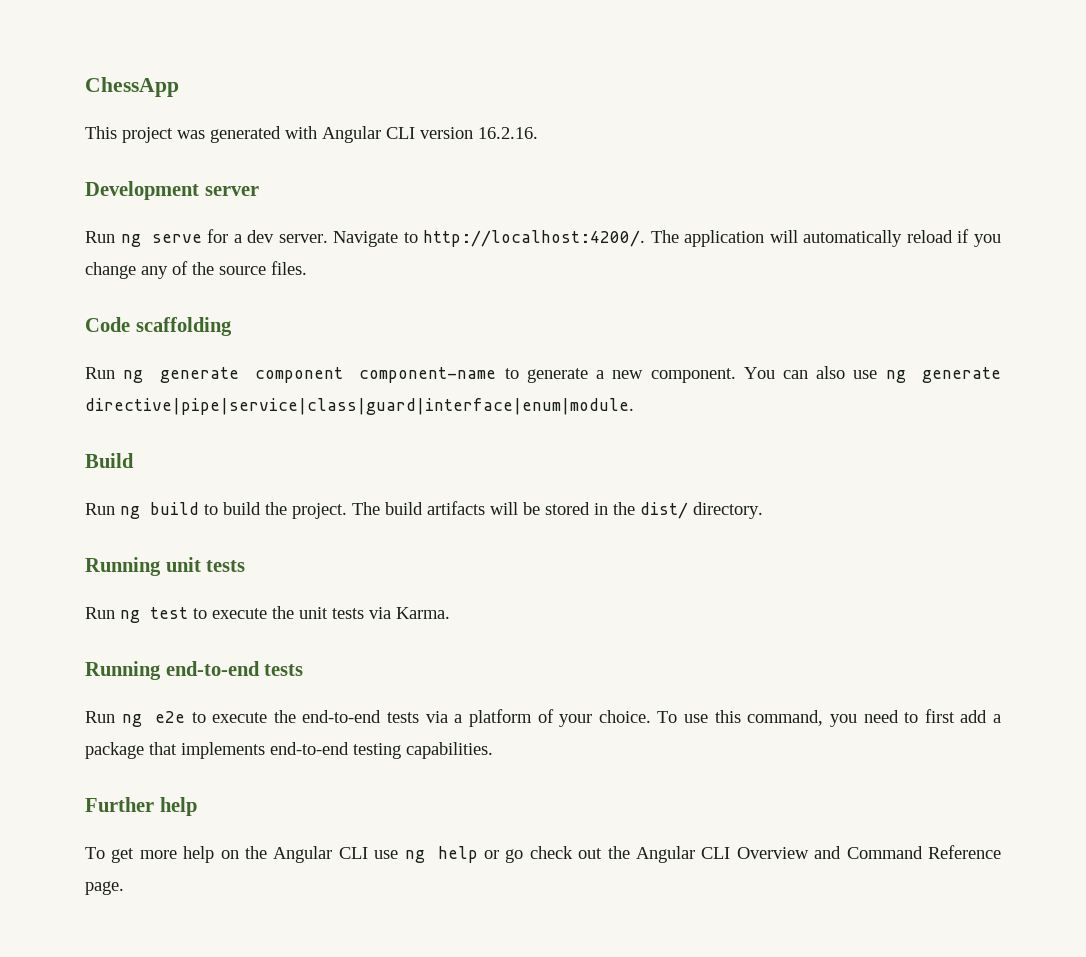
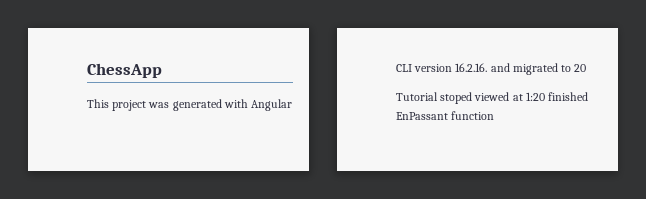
- This project was generated with Angular CLI version 16.2.16.
- Development server
- Run ng serve for a dev server. Navigate to http://localhost:4200/. The application will automatically reload if you change any of the source files.
- Code scaffolding
- Run ng generate component component-name to generate a new component. You can also use ng generate directive|pipe|service|class|guard|interface|enum|module.
- Build
- Run ng build to build the project. The build artifacts will be stored in the dist/ directory.
- Running unit tests
- Run ng test to execute the unit tests via Karma.
- Running end-to-end tests
- Run ng e2e to execute the end-to-end tests via a platform of your choice. To use this command, you need to first add a package that implements end-to-end testing capabilities.
- Further help
- To get more help on the Angular CLI use ng help or go check out the Angular CLI Overview and Command Reference page.
+ This project was generated with Angular CLI version 16.2.16. and migrated to 20
+ Tutorial stoped viewed at 1:20 finished EnPassant function

